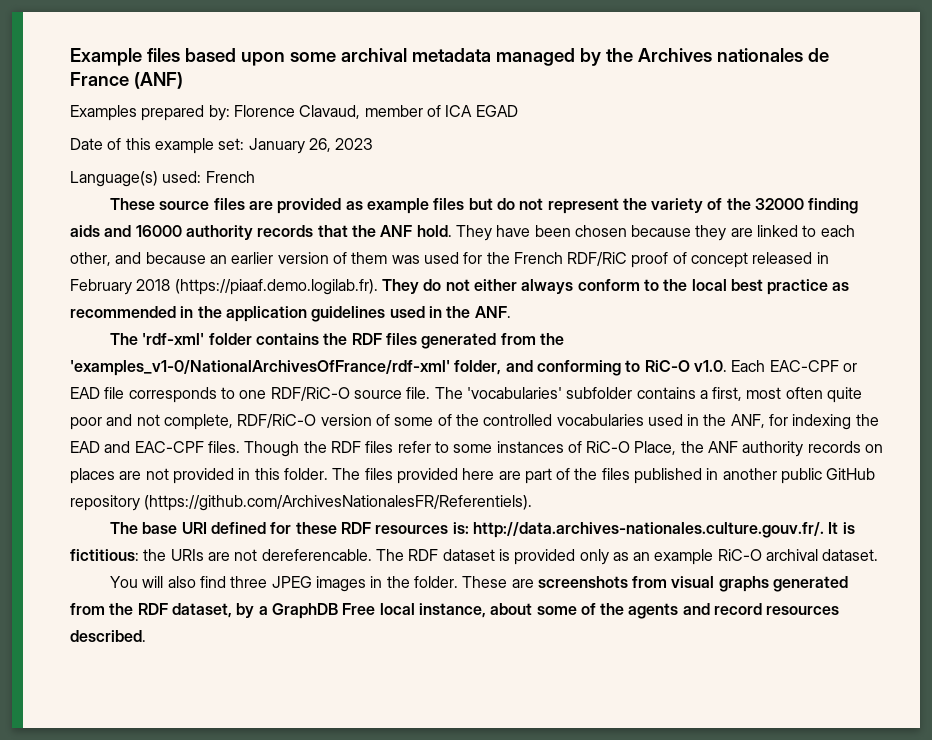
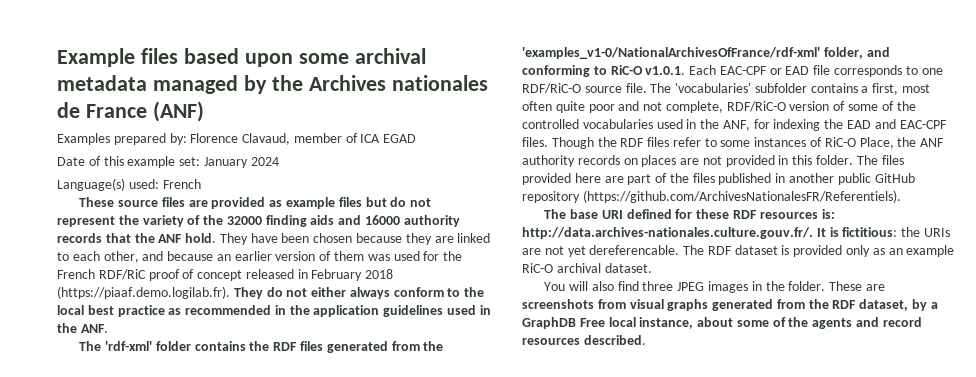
- Date of this example set: January 26, 2023
+ Date of this example set: January 2024
- The 'rdf-xml' folder contains the RDF files generated from the 'examples_v1-0/NationalArchivesOfFrance/rdf-xml' folder, and conforming to RiC-O v1.0. Each EAC-CPF or EAD file corresponds to one RDF/RiC-O source file.
+ The 'rdf-xml' folder contains the RDF files generated from the 'examples_v1-0/NationalArchivesOfFrance/rdf-xml' folder, and conforming to RiC-O v1.0.1. Each EAC-CPF or EAD file corresponds to one RDF/RiC-O source file.
- The base URI defined for these RDF resources is: http://data.archives-nationales.culture.gouv.fr/. It is fictitious: the URIs are not dereferencable.
+ The base URI defined for these RDF resources is: http://data.archives-nationales.culture.gouv.fr/. It is fictitious: the URIs are not yet dereferencable.

